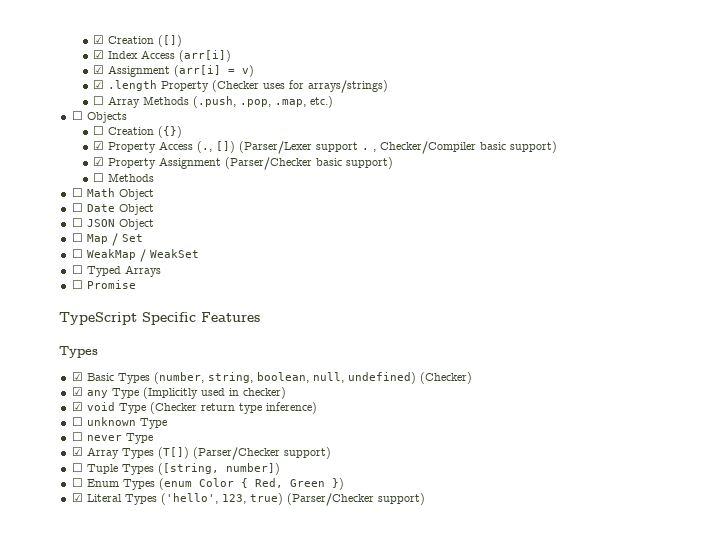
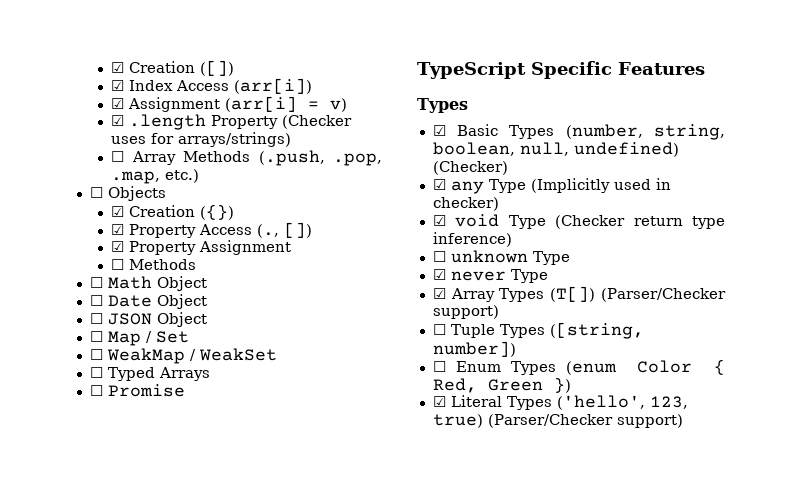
- ☐ Creation ({})
+ ☑ Creation ({})
- ☑ Property Access (., []) (Parser/Lexer support . , Checker/Compiler basic support)
+ ☑ Property Access (., [])
- ☑ Property Assignment (Parser/Checker basic support)
+ ☑ Property Assignment
- ☐ never Type
+ ☑ never Type

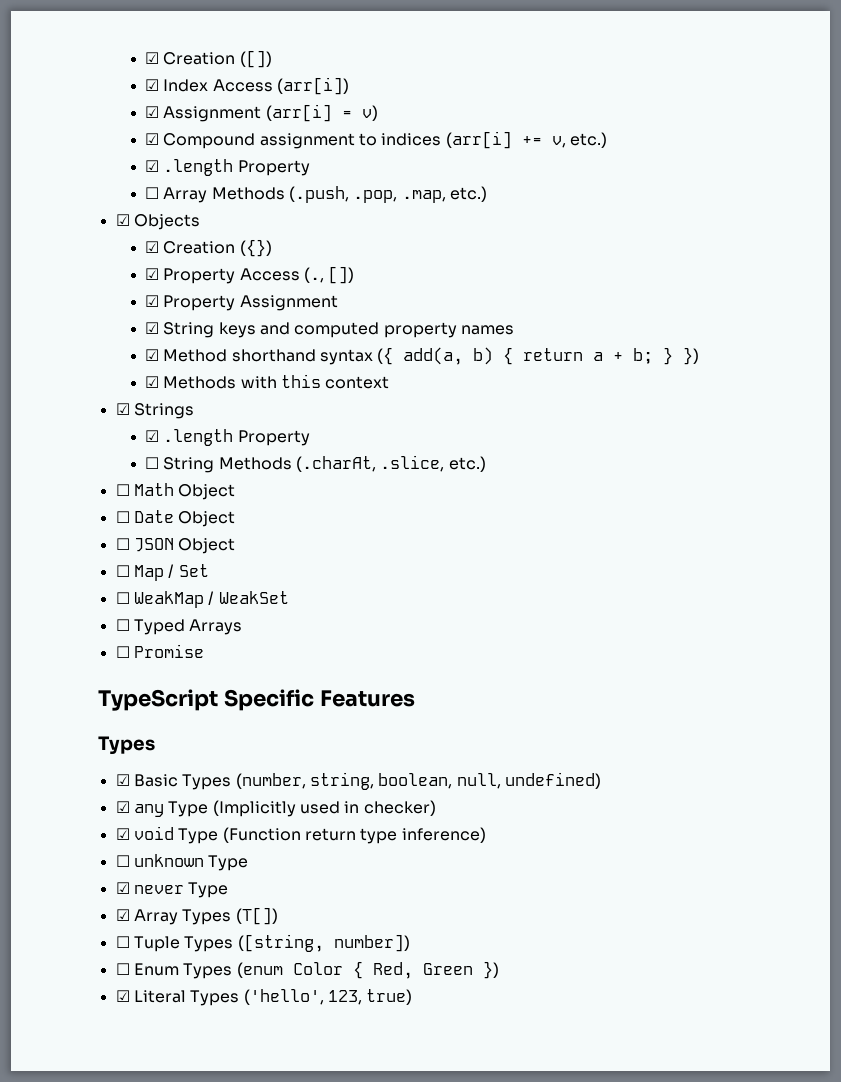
- ☑ .length Property (Checker uses for arrays/strings)
+ ☑ Compound assignment to indices (arr[i] += v, etc.)
+ ☑ .length Property
- ☐ Objects
+ ☑ Objects
- ☐ Methods
+ ☑ String keys and computed property names
+ ☑ Method shorthand syntax ({ add(a, b) { return a + b; } })
+ ☑ Methods with this context
+ ☑ Strings
+ ☑ .length Property
+ ☐ String Methods (.charAt, .slice, etc.)
- ☑ Basic Types (number, string, boolean, null, undefined) (Checker)
+ ☑ Basic Types (number, string, boolean, null, undefined)
- ☑ void Type (Checker return type inference)
+ ☑ void Type (Function return type inference)
- ☑ Array Types (T[]) (Parser/Checker support)
+ ☑ Array Types (T[])
- ☑ Literal Types ('hello', 123, true) (Parser/Checker support)
+ ☑ Literal Types ('hello', 123, true)

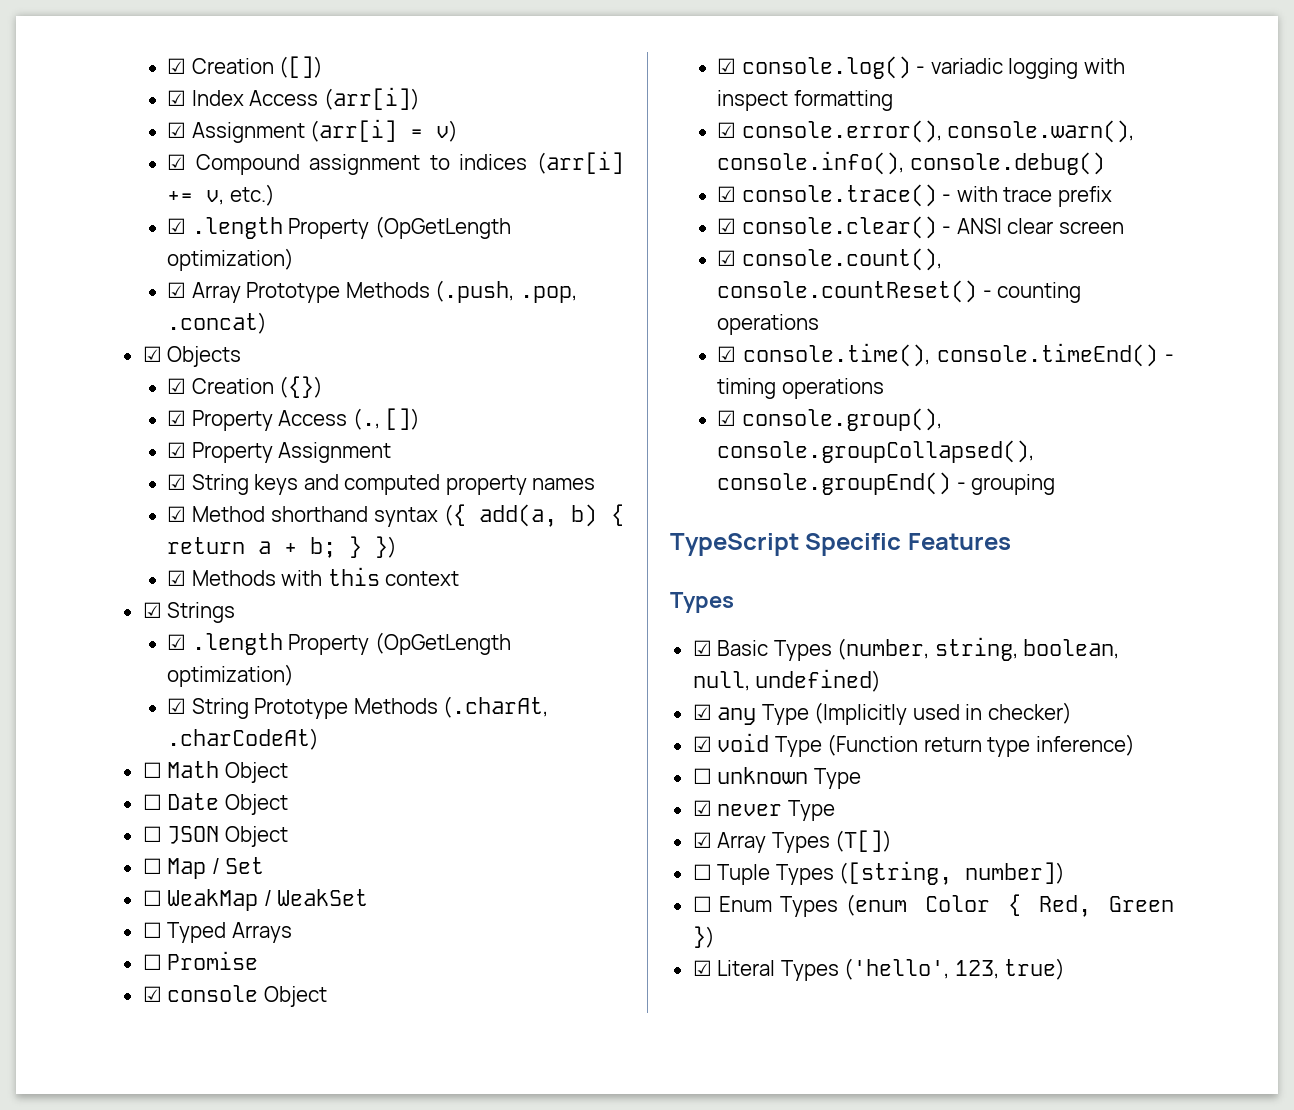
  ☑ Compound assignment to indices (arr[i] += v, etc.)
- ☑ .length Property
- ☐ Array Methods (.push, .pop, .map, etc.)
+ ☑ .length Property (OpGetLength optimization)
+ ☑ Array Prototype Methods (.push, .pop, .concat)
  ☑ Strings
- ☑ .length Property
- ☐ String Methods (.charAt, .slice, etc.)
+ ☑ .length Property (OpGetLength optimization)
+ ☑ String Prototype Methods (.charAt, .charCodeAt)
+ ☑ console Object
+ ☑ console.log() - variadic logging with inspect formatting
+ ☑ console.error(), console.warn(), console.info(), console.debug()
+ ☑ console.trace() - with trace prefix
+ ☑ console.clear() - ANSI clear screen
+ ☑ console.count(), console.countReset() - counting operations
+ ☑ console.time(), console.timeEnd() - timing operations
+ ☑ console.group(), console.groupCollapsed(), console.groupEnd() - grouping

